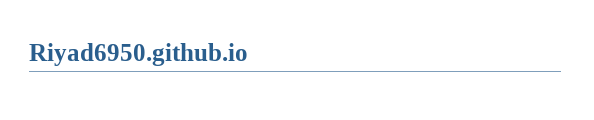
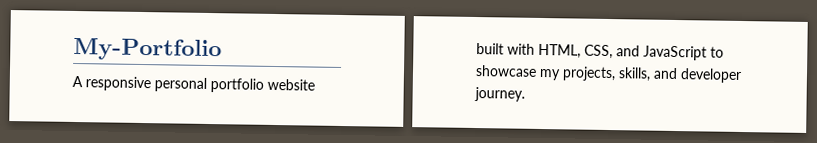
- Riyad6950.github.io
+ My-Portfolio
+ A responsive personal portfolio website built with HTML, CSS, and JavaScript to showcase my projects, skills, and developer journey.

